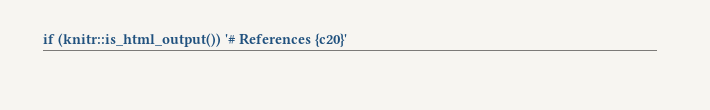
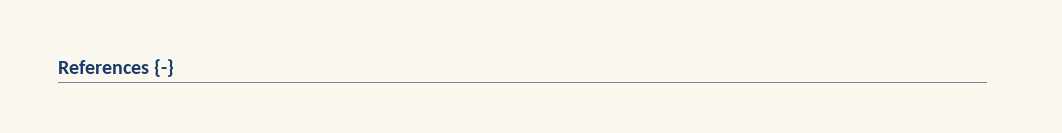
- if (knitr::is_html_output()) '# References {c20}'
+ References {-}

